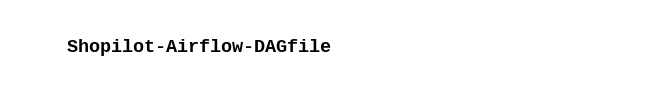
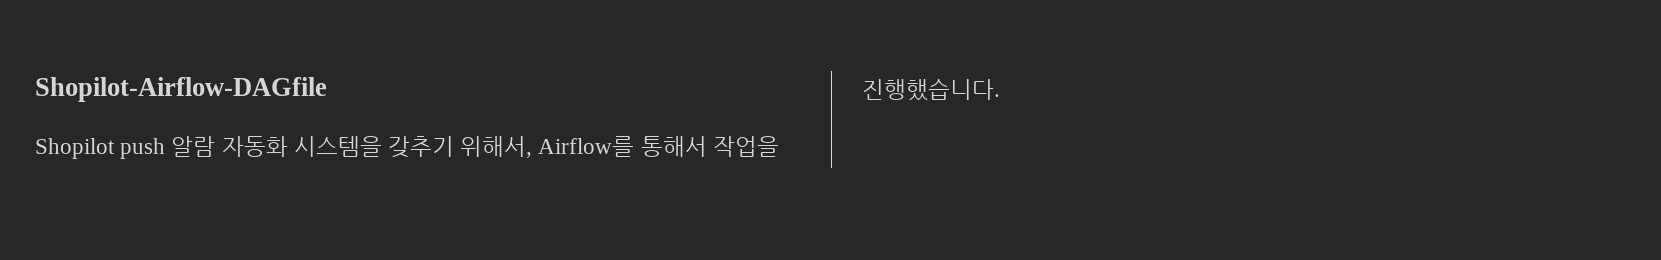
+ Shopilot push 알람 자동화 시스템을 갖추기 위해서, Airflow를 통해서 작업을 진행했습니다.

